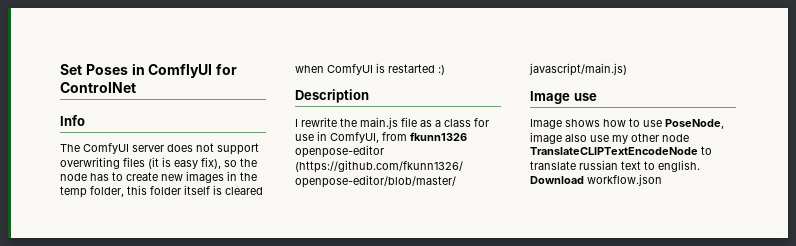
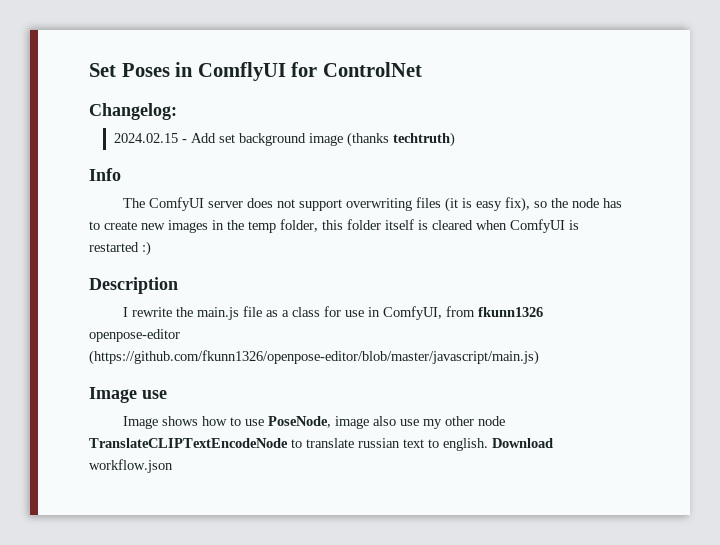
+ Changelog:
+ 2024.02.15 - Add set background image (thanks techtruth)

